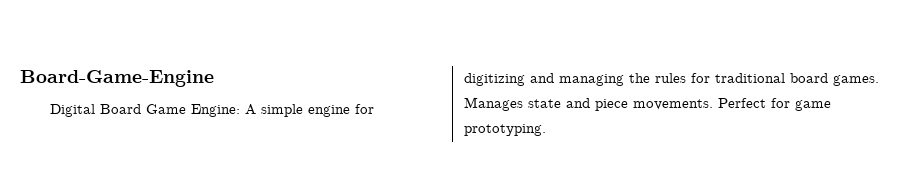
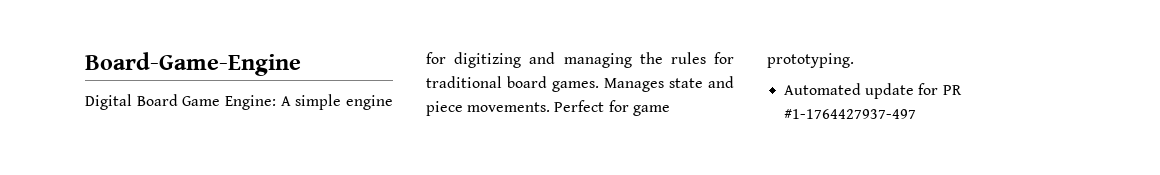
+ Automated update for PR #1-1764427937-497

